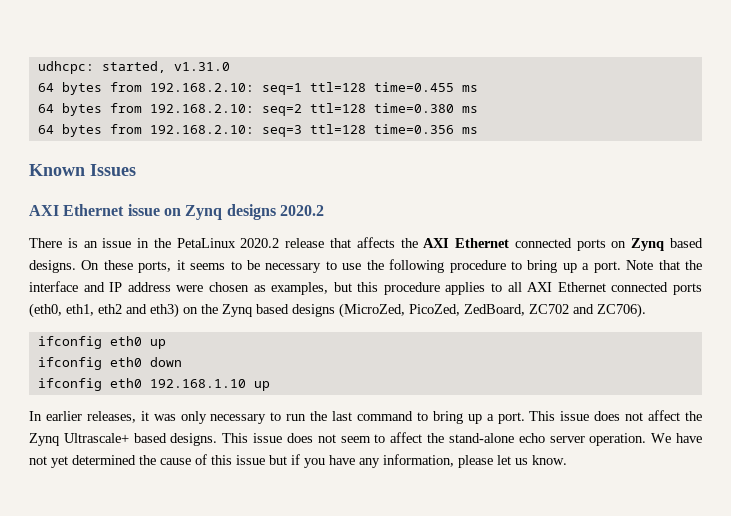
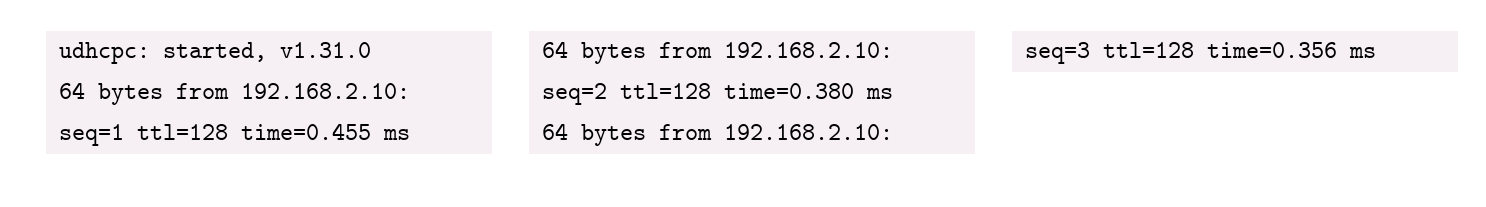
- Known Issues
- AXI Ethernet issue on Zynq designs 2020.2
- There is an issue in the PetaLinux 2020.2 release that affects the AXI Ethernet connected ports on Zynq based designs. On these ports, it seems to be necessary to use the following procedure to bring up a port. Note that the interface and IP address were chosen as examples, but this procedure applies to all AXI Ethernet connected ports (eth0, eth1, eth2 and eth3) on the Zynq based designs (MicroZed, PicoZed, ZedBoard, ZC702 and ZC706).
- ifconfig eth0 up
- ifconfig eth0 down
- ifconfig eth0 192.168.1.10 up
- In earlier releases, it was only necessary to run the last command to bring up a port. This issue does not affect the Zynq Ultrascale+ based designs. This issue does not seem to affect the stand-alone echo server operation. We have not yet determined the cause of this issue but if you have any information, please let us know.

